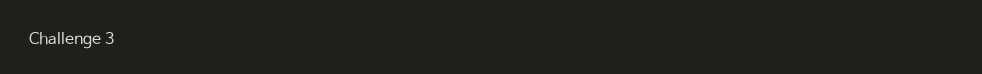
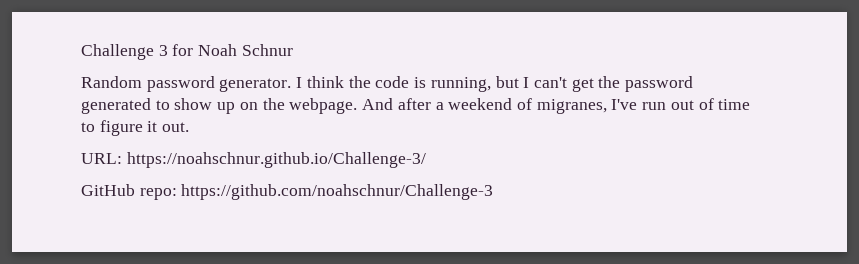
- Challenge 3
+ Challenge 3 for Noah Schnur
+ Random password generator. I think the code is running, but I can't get the password generated to show up on the webpage. And after a weekend of migranes, I've run out of time to figure it out.
+ URL: https://noahschnur.github.io/Challenge-3/
+ GitHub repo: https://github.com/noahschnur/Challenge-3

